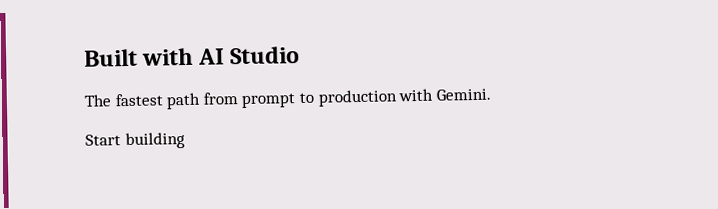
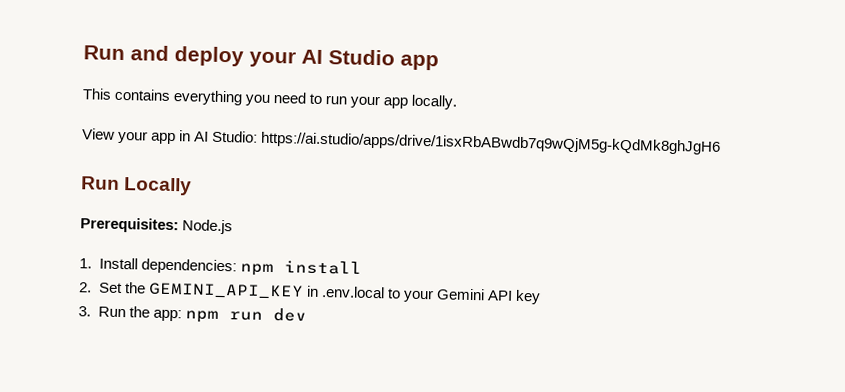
- Built with AI Studio
- The fastest path from prompt to production with Gemini.
- Start building
+ Run and deploy your AI Studio app
+ This contains everything you need to run your app locally.
+ View your app in AI Studio: https://ai.studio/apps/drive/1isxRbABwdb7q9wQjM5g-kQdMk8ghJgH6
+ Run Locally
+ Prerequisites: Node.js
+ 1. Install dependencies: npm install
+ 2. Set the GEMINI_API_KEY in .env.local to your Gemini API key
+ 3. Run the app: npm run dev

